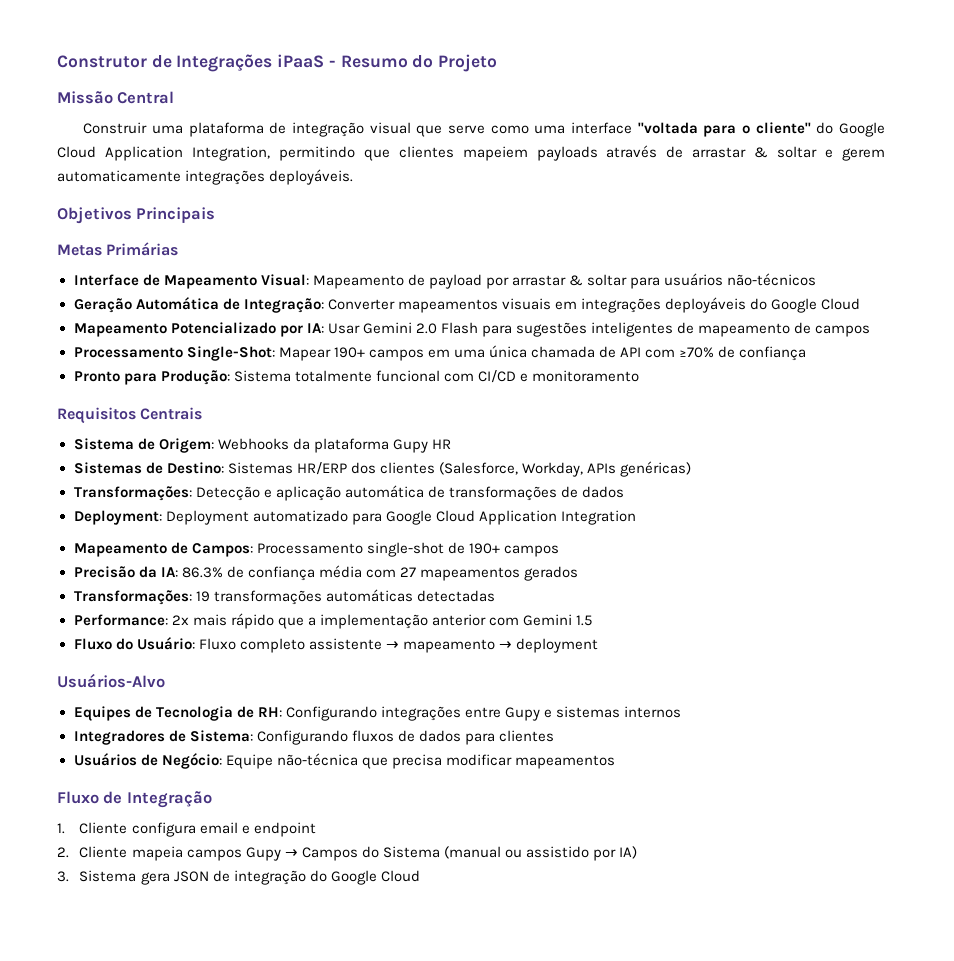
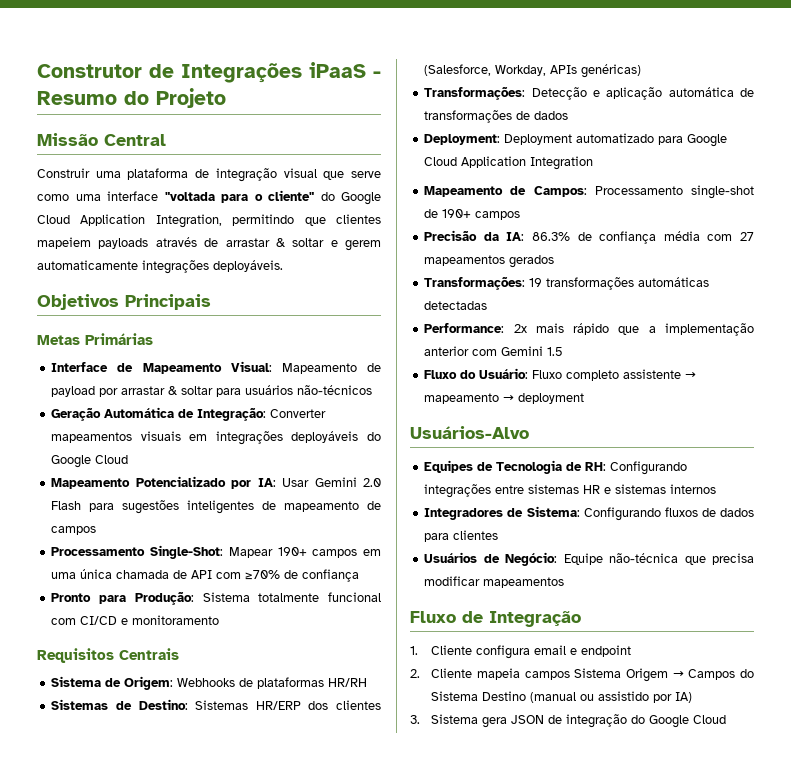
- Sistema de Origem: Webhooks da plataforma Gupy HR
+ Sistema de Origem: Webhooks de plataformas HR/RH
- Equipes de Tecnologia de RH: Configurando integrações entre Gupy e sistemas internos
+ Equipes de Tecnologia de RH: Configurando integrações entre sistemas HR e sistemas internos
- 2. Cliente mapeia campos Gupy → Campos do Sistema (manual ou assistido por IA)
+ 2. Cliente mapeia campos Sistema Origem → Campos do Sistema Destino (manual ou assistido por IA)

